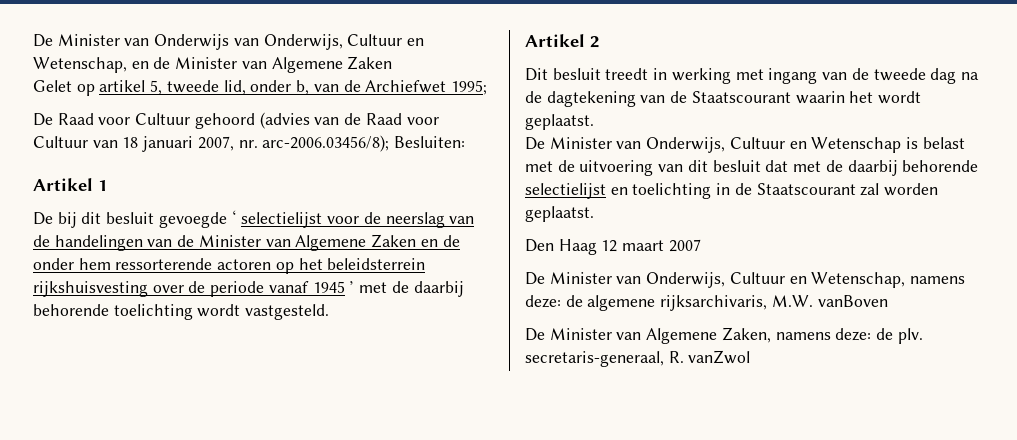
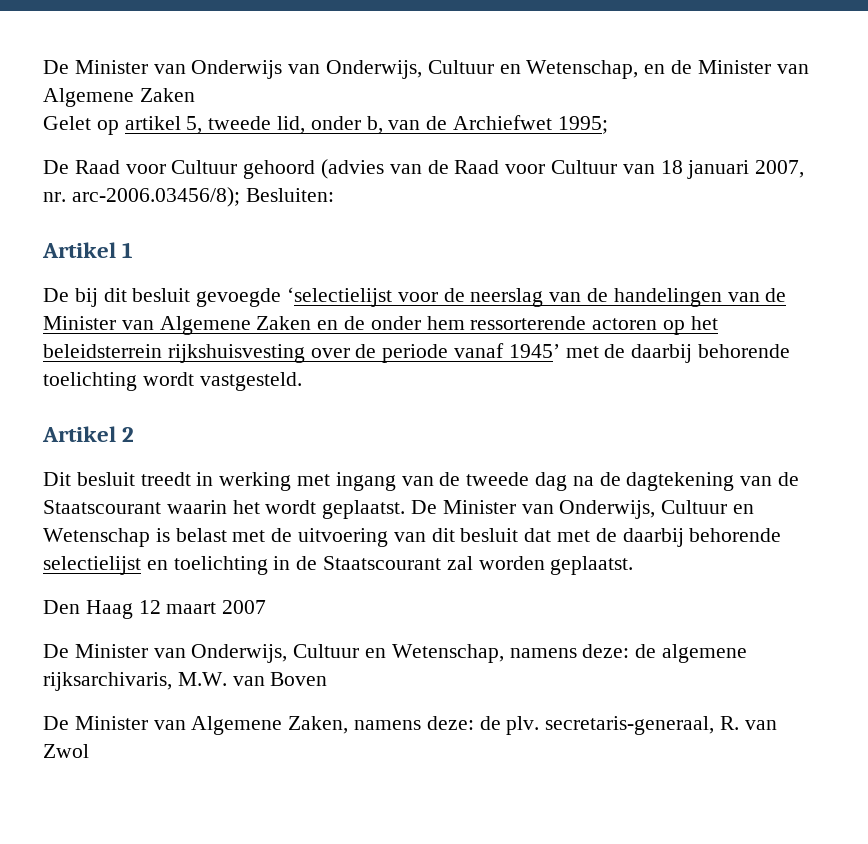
- De bij dit besluit gevoegde ‘ selectielijst voor de neerslag van de handelingen van de Minister van Algemene Zaken en de onder hem ressorterende actoren op het beleidsterrein rijkshuisvesting over de periode vanaf 1945 ’ met de daarbij behorende toelichting wordt vastgesteld.
+ De bij dit besluit gevoegde ‘selectielijst voor de neerslag van de handelingen van de Minister van Algemene Zaken en de onder hem ressorterende actoren op het beleidsterrein rijkshuisvesting over de periode vanaf 1945’ met de daarbij behorende toelichting wordt vastgesteld.
- Dit besluit treedt in werking met ingang van de tweede dag na de dagtekening van de Staatscourant waarin het wordt geplaatst.
- De Minister van Onderwijs, Cultuur en Wetenschap is belast met de uitvoering van dit besluit dat met de daarbij behorende selectielijst en toelichting in de Staatscourant zal worden geplaatst.
+ Dit besluit treedt in werking met ingang van de tweede dag na de dagtekening van de Staatscourant waarin het wordt geplaatst. De Minister van Onderwijs, Cultuur en Wetenschap is belast met de uitvoering van dit besluit dat met de daarbij behorende selectielijst en toelichting in de Staatscourant zal worden geplaatst.
- De Minister van Onderwijs, Cultuur en Wetenschap, namens deze: de algemene rijksarchivaris, M.W. vanBoven
+ De Minister van Onderwijs, Cultuur en Wetenschap, namens deze: de algemene rijksarchivaris, M.W. van Boven
- De Minister van Algemene Zaken, namens deze: de plv. secretaris-generaal, R. vanZwol
+ De Minister van Algemene Zaken, namens deze: de plv. secretaris-generaal, R. van Zwol

